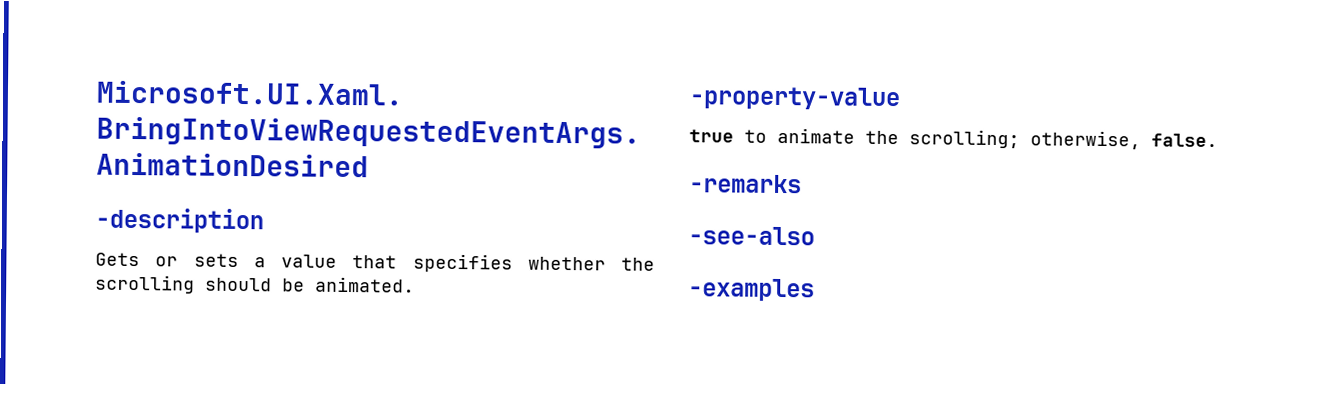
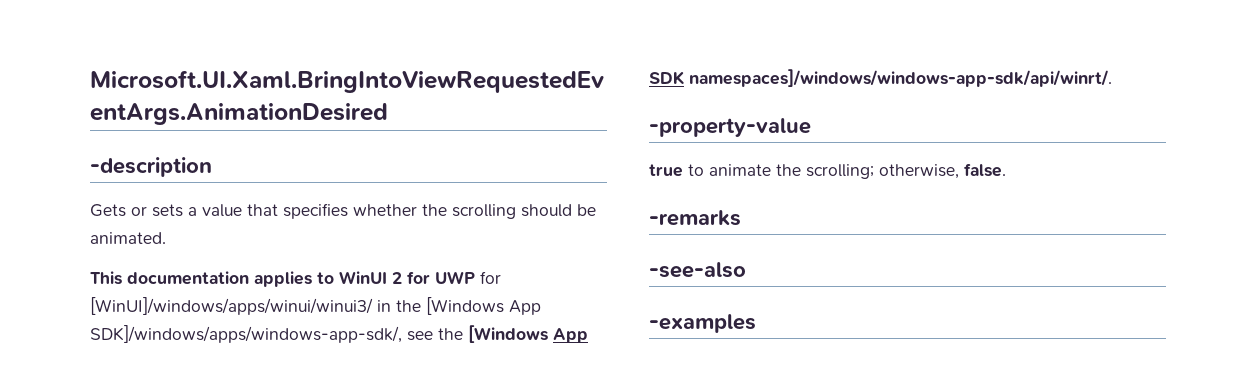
+ This documentation applies to WinUI 2 for UWP for [WinUI]/windows/apps/winui/winui3/ in the [Windows App SDK]/windows/apps/windows-app-sdk/, see the [Windows App SDK namespaces]/windows/windows-app-sdk/api/winrt/.

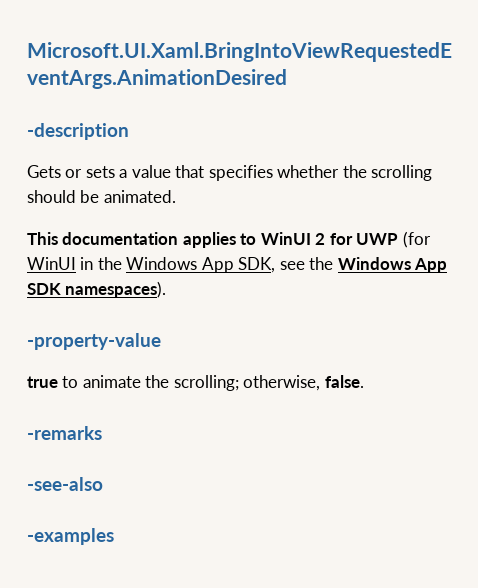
- This documentation applies to WinUI 2 for UWP for [WinUI]/windows/apps/winui/winui3/ in the [Windows App SDK]/windows/apps/windows-app-sdk/, see the [Windows App SDK namespaces]/windows/windows-app-sdk/api/winrt/.
+ This documentation applies to WinUI 2 for UWP (for WinUI in the Windows App SDK, see the Windows App SDK namespaces).

